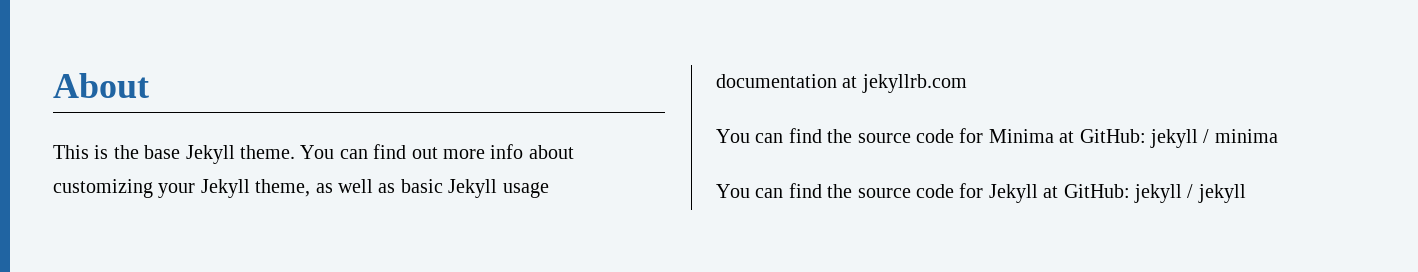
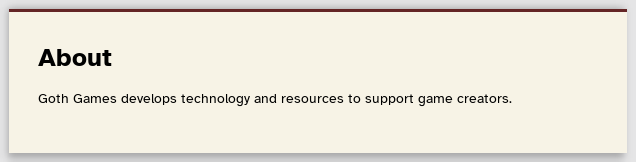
- This is the base Jekyll theme. You can find out more info about customizing your Jekyll theme, as well as basic Jekyll usage documentation at jekyllrb.com
- You can find the source code for Minima at GitHub: jekyll / minima
- You can find the source code for Jekyll at GitHub: jekyll / jekyll
+ Goth Games develops technology and resources to support game creators.

